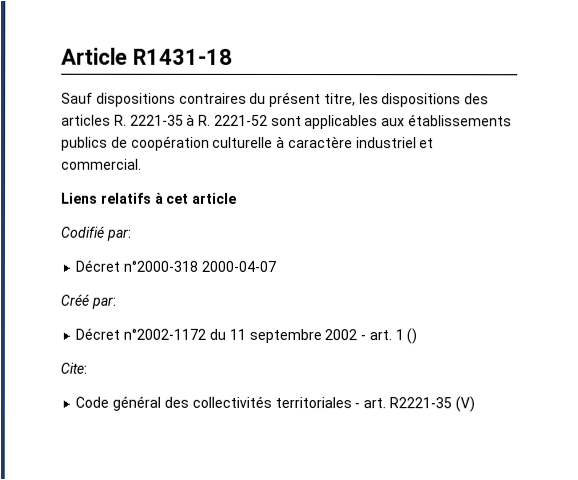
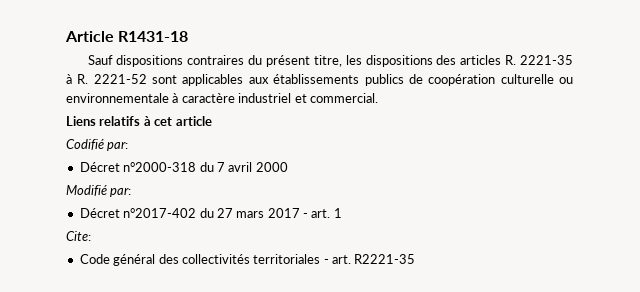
- Sauf dispositions contraires du présent titre, les dispositions des articles R. 2221-35 à R. 2221-52 sont applicables aux établissements publics de coopération culturelle à caractère industriel et commercial.
+ Sauf dispositions contraires du présent titre, les dispositions des articles R. 2221-35 à R. 2221-52 sont applicables aux établissements publics de coopération culturelle ou environnementale à caractère industriel et commercial.
- Décret n°2000-318 2000-04-07
- Créé par:
- Décret n°2002-1172 du 11 septembre 2002 - art. 1 ()
+ Décret n°2000-318 du 7 avril 2000
+ Modifié par:
+ Décret n°2017-402 du 27 mars 2017 - art. 1
- Code général des collectivités territoriales - art. R2221-35 (V)
+ Code général des collectivités territoriales - art. R2221-35

